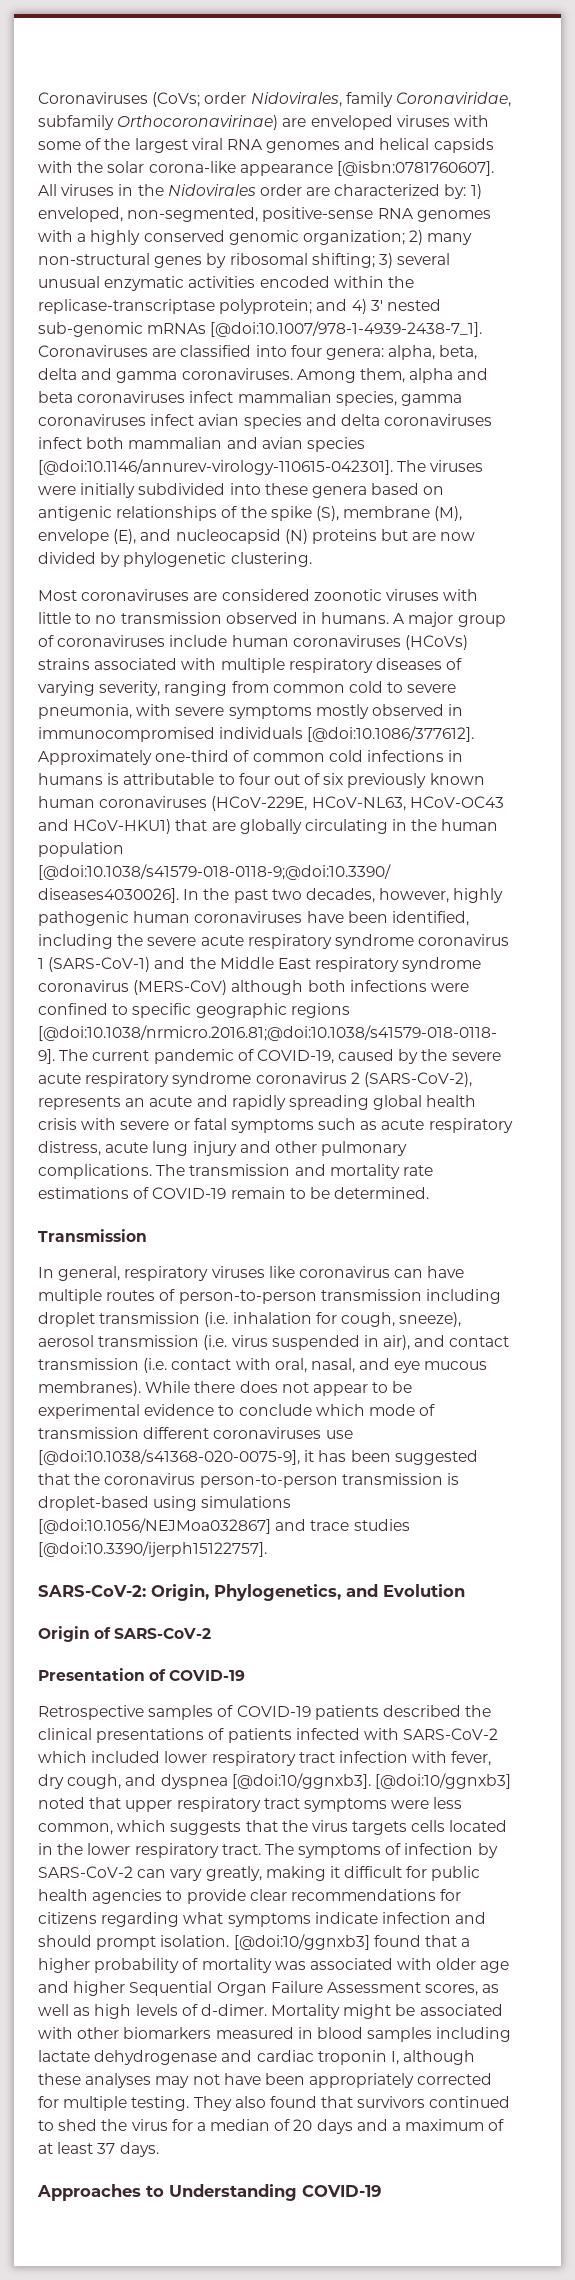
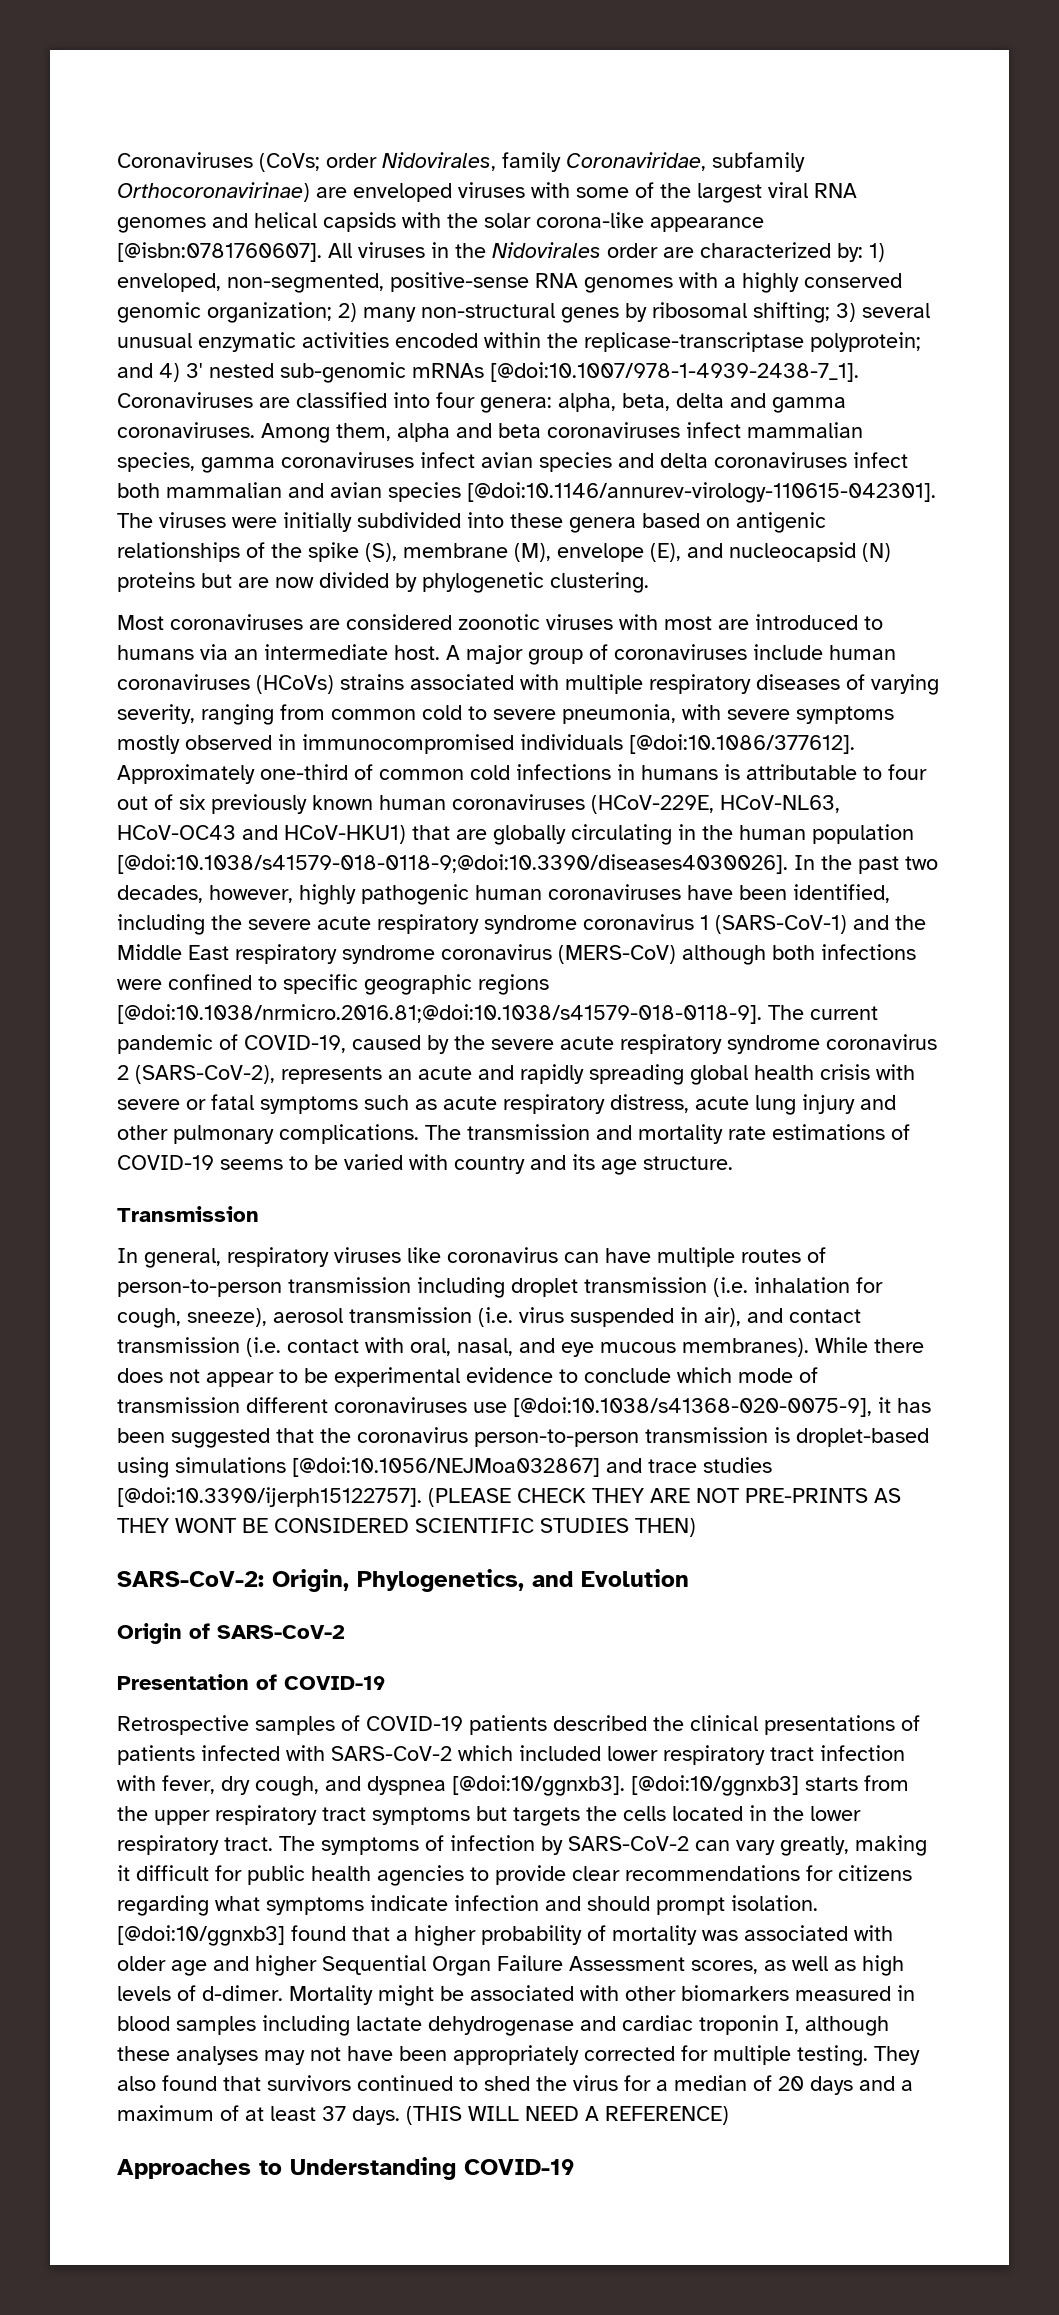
- Most coronaviruses are considered zoonotic viruses with little to no transmission observed in humans.
+ Most coronaviruses are considered zoonotic viruses with most are introduced to humans via an intermediate host.
- The transmission and mortality rate estimations of COVID-19 remain to be determined.
+ The transmission and mortality rate estimations of COVID-19 seems to be varied with country and its age structure.
- While there does not appear to be experimental evidence to conclude which mode of transmission different coronaviruses use [@doi:10.1038/s41368-020-0075-9], it has been suggested that the coronavirus person-to-person transmission is droplet-based using simulations [@doi:10.1056/NEJMoa032867] and trace studies [@doi:10.3390/ijerph15122757].
+ While there does not appear to be experimental evidence to conclude which mode of transmission different coronaviruses use [@doi:10.1038/s41368-020-0075-9], it has been suggested that the coronavirus person-to-person transmission is droplet-based using simulations [@doi:10.1056/NEJMoa032867] and trace studies [@doi:10.3390/ijerph15122757]. (PLEASE CHECK THEY ARE NOT PRE-PRINTS AS THEY WONT BE CONSIDERED SCIENTIFIC STUDIES THEN)
- [@doi:10/ggnxb3] noted that upper respiratory tract symptoms were less common, which suggests that the virus targets cells located in the lower respiratory tract.
+ [@doi:10/ggnxb3] starts from the upper respiratory tract symptoms but targets the cells located in the lower respiratory tract.
+ (THIS WILL NEED A REFERENCE)

